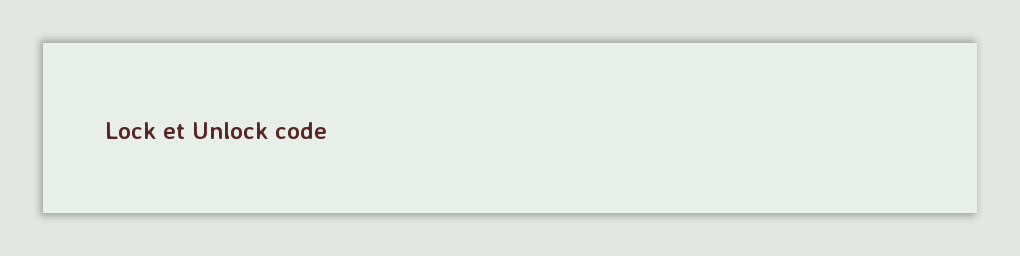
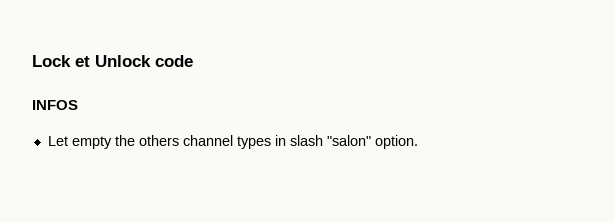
+ INFOS
+ Let empty the others channel types in slash "salon" option.

